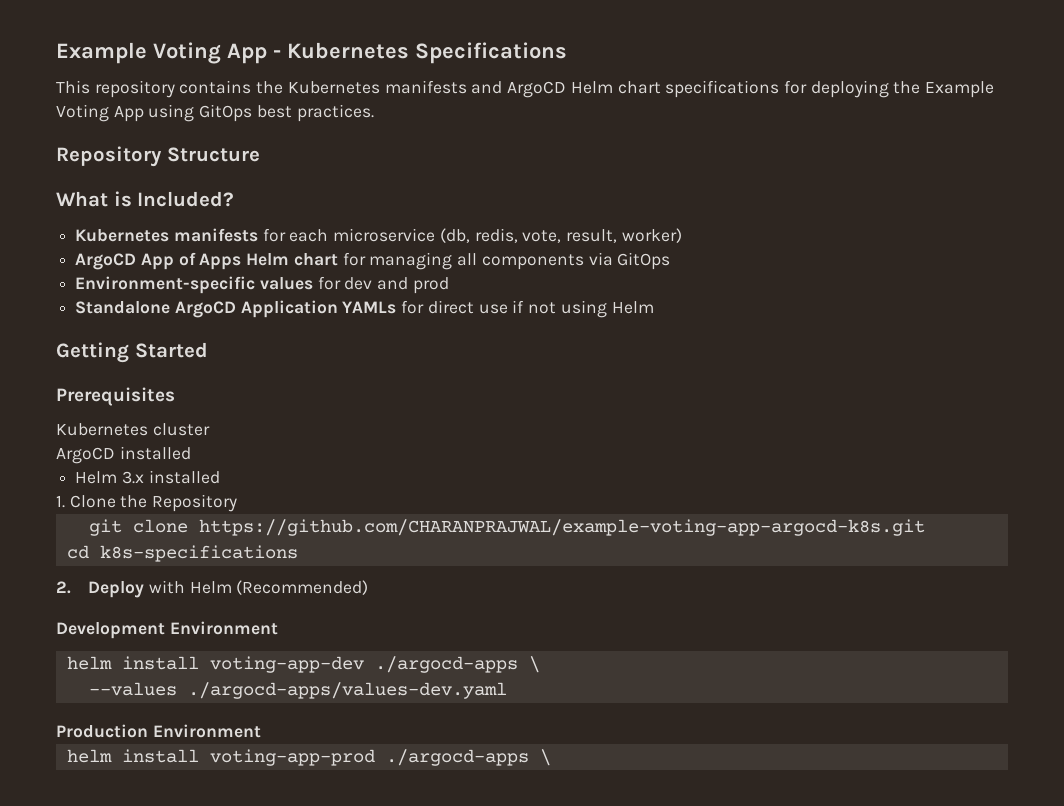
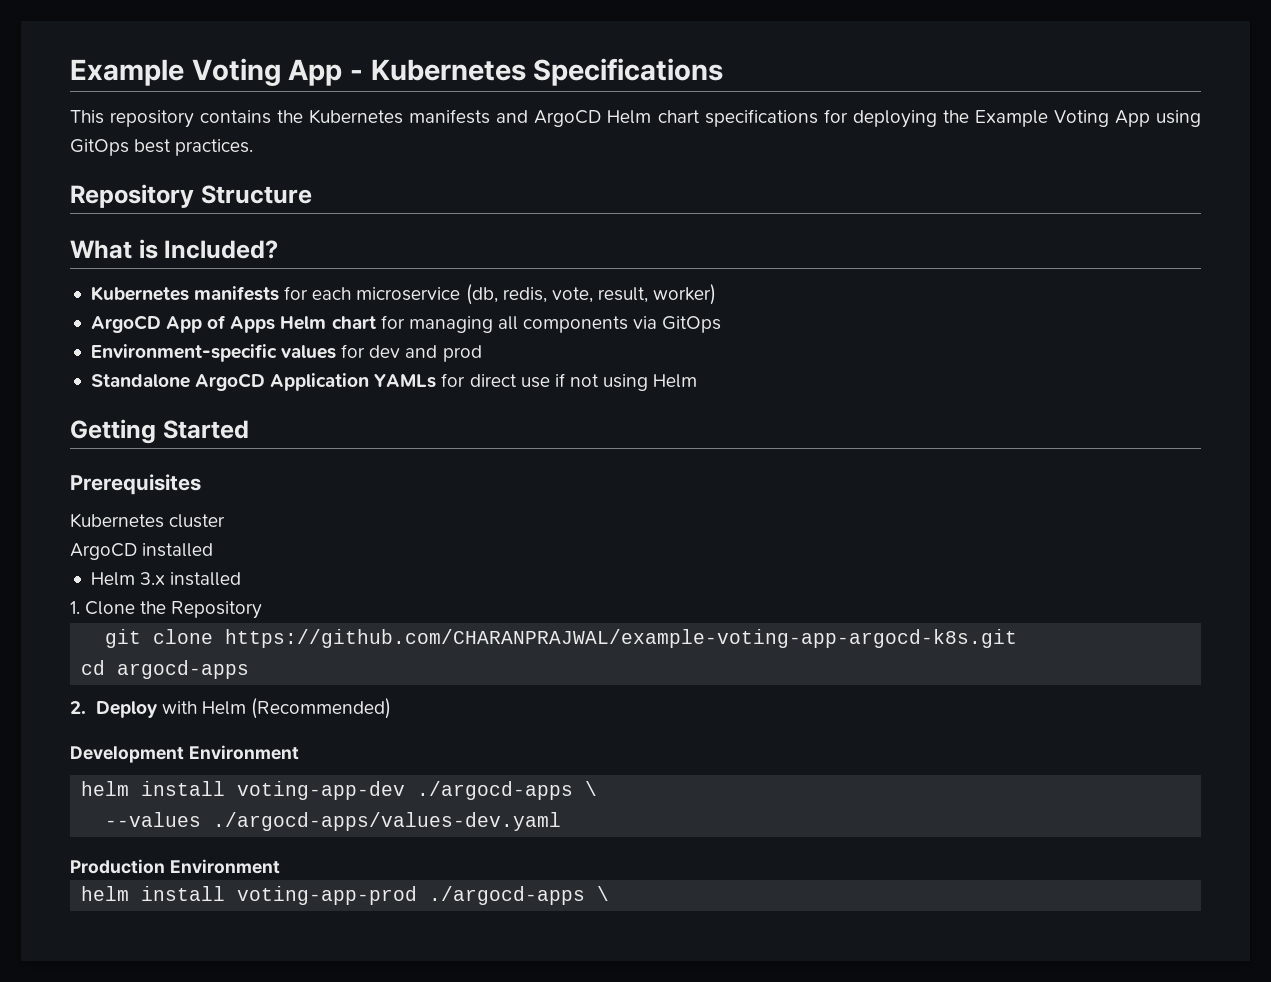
- cd k8s-specifications
+ cd argocd-apps

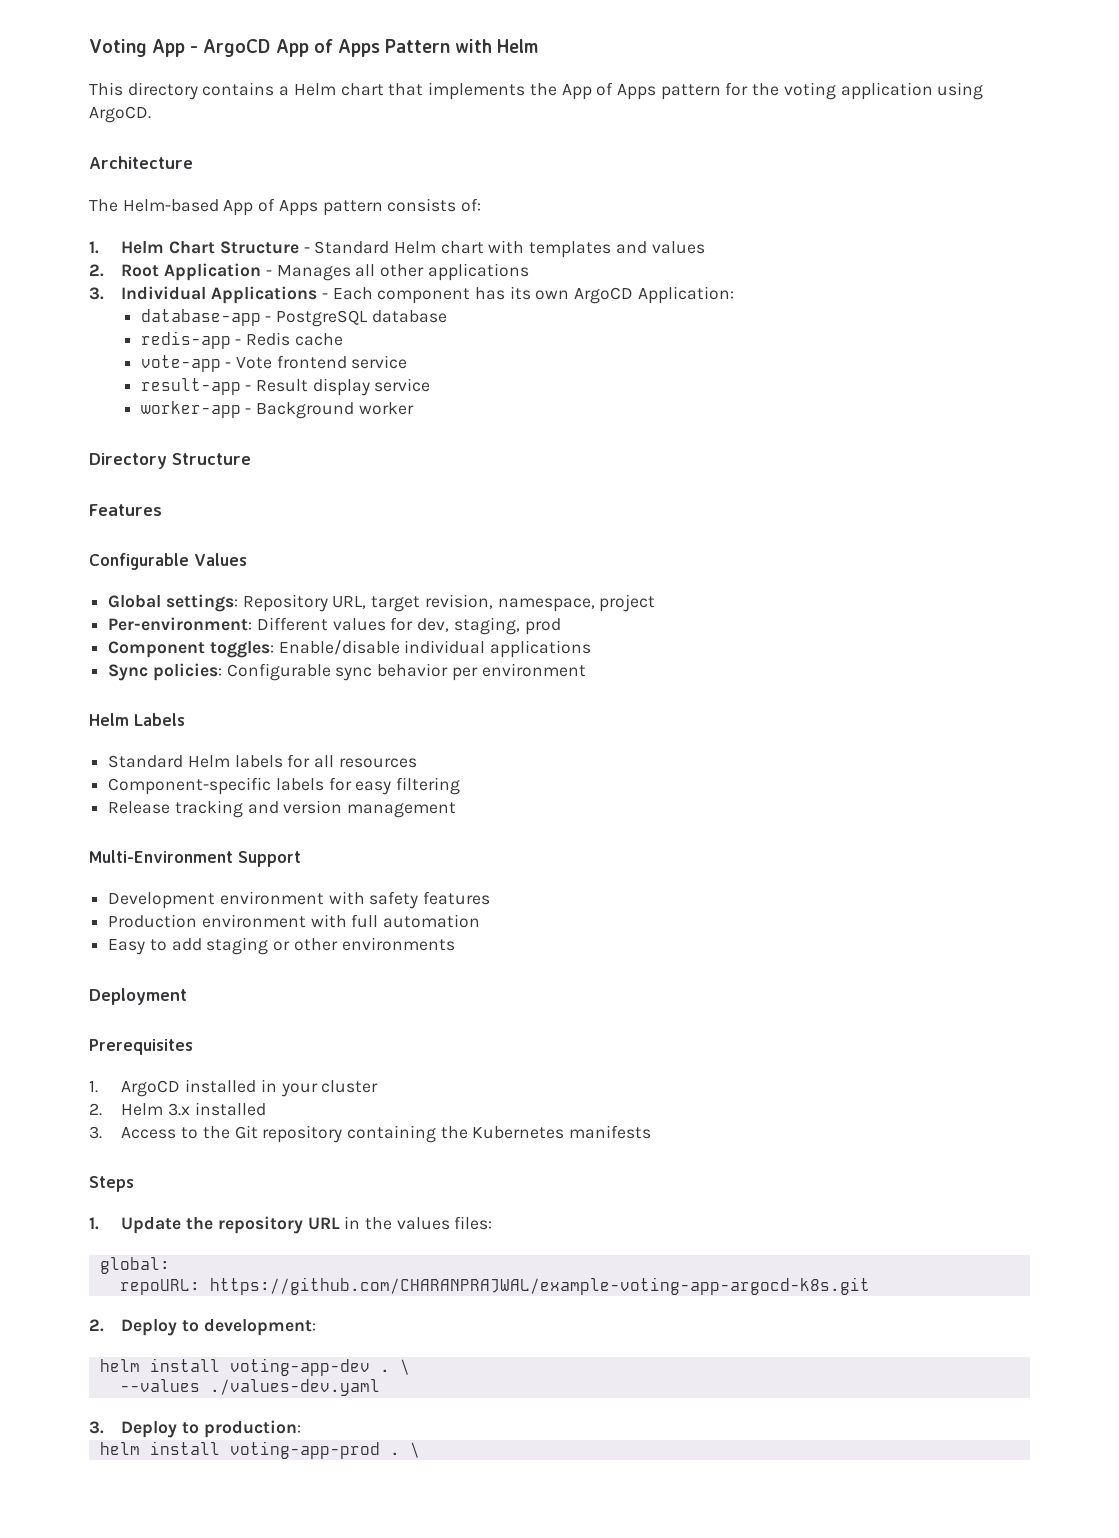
- Example Voting App - Kubernetes Specifications
- This repository contains the Kubernetes manifests and ArgoCD Helm chart specifications for deploying the Example Voting App using GitOps best practices.
- Repository Structure
- What is Included?
- Kubernetes manifests for each microservice (db, redis, vote, result, worker)
- ArgoCD App of Apps Helm chart for managing all components via GitOps
- Environment-specific values for dev and prod
- Standalone ArgoCD Application YAMLs for direct use if not using Helm
- Getting Started
+ Voting App - ArgoCD App of Apps Pattern with Helm
+ This directory contains a Helm chart that implements the App of Apps pattern for the voting application using ArgoCD.
+ Architecture
+ The Helm-based App of Apps pattern consists of:
+ 1. Helm Chart Structure - Standard Helm chart with templates and values
+ 2. Root Application - Manages all other applications
+ 3. Individual Applications - Each component has its own ArgoCD Application:
+ database-app - PostgreSQL database
+ redis-app - Redis cache
+ vote-app - Vote frontend service
+ result-app - Result display service
+ worker-app - Background worker
+ Directory Structure
+ Features
+ Configurable Values
+ Global settings: Repository URL, target revision, namespace, project
+ Per-environment: Different values for dev, staging, prod
+ Component toggles: Enable/disable individual applications
+ Sync policies: Configurable sync behavior per environment
+ Helm Labels
+ Standard Helm labels for all resources
+ Component-specific labels for easy filtering
+ Release tracking and version management
+ Multi-Environment Support
+ Development environment with safety features
+ Production environment with full automation
+ Easy to add staging or other environments
+ Deployment
  Prerequisites
- Kubernetes cluster
+ 1. ArgoCD installed in your cluster
- ArgoCD installed
- Helm 3.x installed
+ 2. Helm 3.x installed
- 1. Clone the Repository
- git clone https://github.com/CHARANPRAJWAL/example-voting-app-argocd-k8s.git
+ 3. Access to the Git repository containing the Kubernetes manifests
+ Steps
+ 1. Update the repository URL in the values files:
+ global:
+ repoURL: https://github.com/CHARANPRAJWAL/example-voting-app-argocd-k8s.git
- cd argocd-apps
- 2. Deploy with Helm (Recommended)
- Development Environment
+ 2. Deploy to development:
- helm install voting-app-dev ./argocd-apps \
+ helm install voting-app-dev . \
- --values ./argocd-apps/values-dev.yaml
- Production Environment
+ --values ./values-dev.yaml
+ 3. Deploy to production:
- helm install voting-app-prod ./argocd-apps \
+ helm install voting-app-prod . \

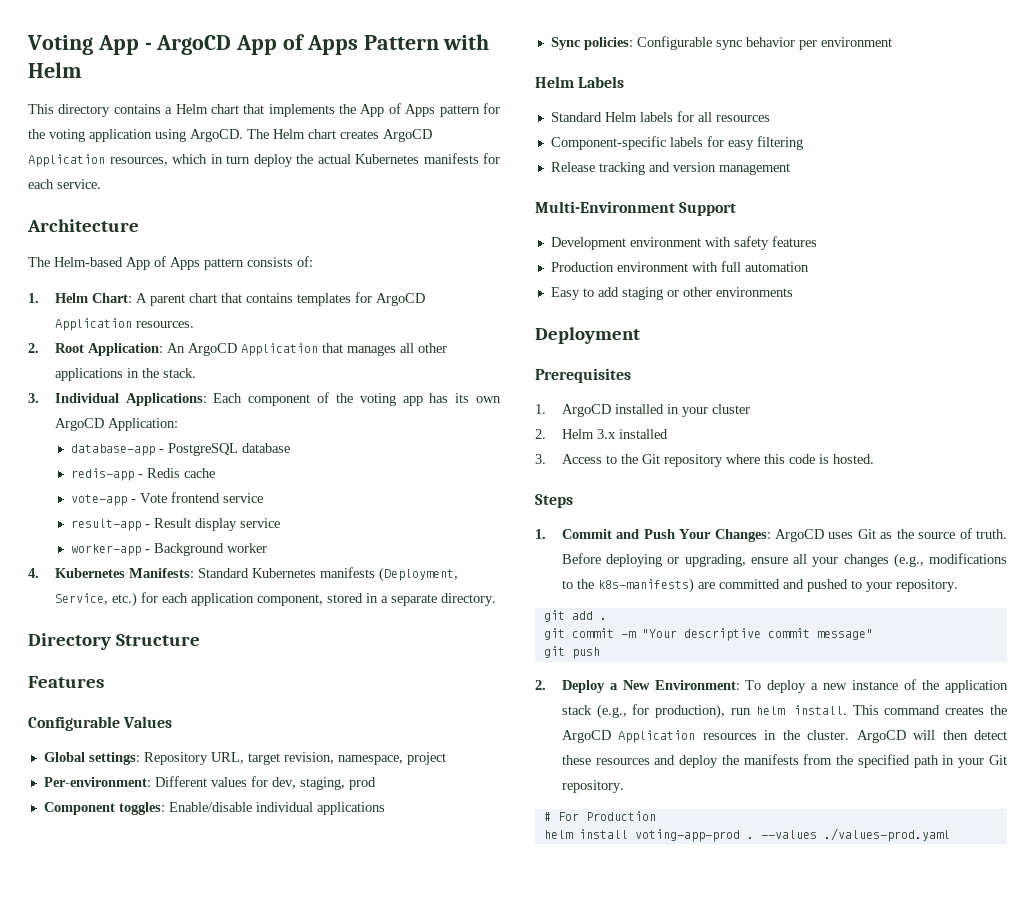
+ The Helm chart creates ArgoCD Application resources, which in turn deploy the actual Kubernetes manifests for each service.
- 1. Helm Chart Structure - Standard Helm chart with templates and values
- 2. Root Application - Manages all other applications
+ 1. Helm Chart: A parent chart that contains templates for ArgoCD Application resources.
+ 2. Root Application: An ArgoCD Application that manages all other applications in the stack.
- 3. Individual Applications - Each component has its own ArgoCD Application:
+ 3. Individual Applications: Each component of the voting app has its own ArgoCD Application:
+ 4. Kubernetes Manifests: Standard Kubernetes manifests (Deployment, Service, etc.) for each application component, stored in a separate directory.
- 3. Access to the Git repository containing the Kubernetes manifests
+ 3. Access to the Git repository where this code is hosted.
  Steps
- 1. Update the repository URL in the values files:
- global:
- repoURL: https://github.com/CHARANPRAJWAL/example-voting-app-argocd-k8s.git
- 2. Deploy to development:
- helm install voting-app-dev . \
- --values ./values-dev.yaml
- 3. Deploy to production:
+ 1. Commit and Push Your Changes: ArgoCD uses Git as the source of truth. Before deploying or upgrading, ensure all your changes (e.g., modifications to the k8s-manifests) are committed and pushed to your repository.
+ git add .
+ git commit -m "Your descriptive commit message"
+ git push
+ 2. Deploy a New Environment: To deploy a new instance of the application stack (e.g., for production), run helm install. This command creates the ArgoCD Application resources in the cluster. ArgoCD will then detect these resources and deploy the manifests from the specified path in your Git repository.
+ # For Production
- helm install voting-app-prod . \
+ helm install voting-app-prod . --values ./values-prod.yaml

